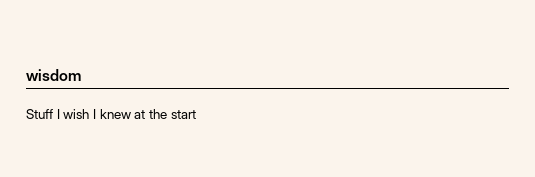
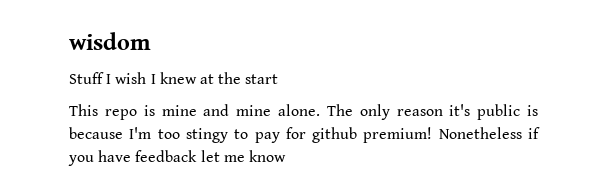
+ This repo is mine and mine alone. The only reason it's public is because I'm too stingy to pay for github premium! Nonetheless if you have feedback let me know

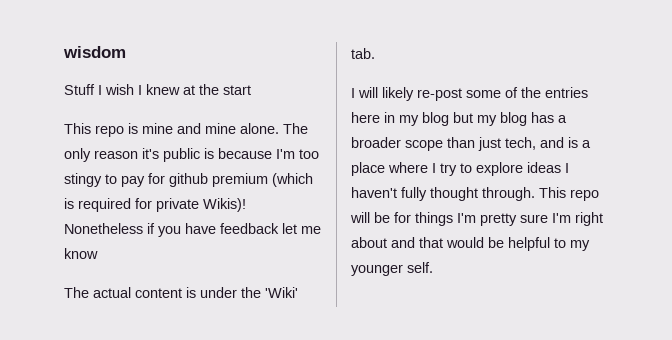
- The only reason it's public is because I'm too stingy to pay for github premium!
+ The only reason it's public is because I'm too stingy to pay for github premium (which is required for private Wikis)!
+ The actual content is under the 'Wiki' tab.
+ I will likely re-post some of the entries here in my blog but my blog has a broader scope than just tech, and is a place where I try to explore ideas I haven't fully thought through. This repo will be for things I'm pretty sure I'm right about and that would be helpful to my younger self.

